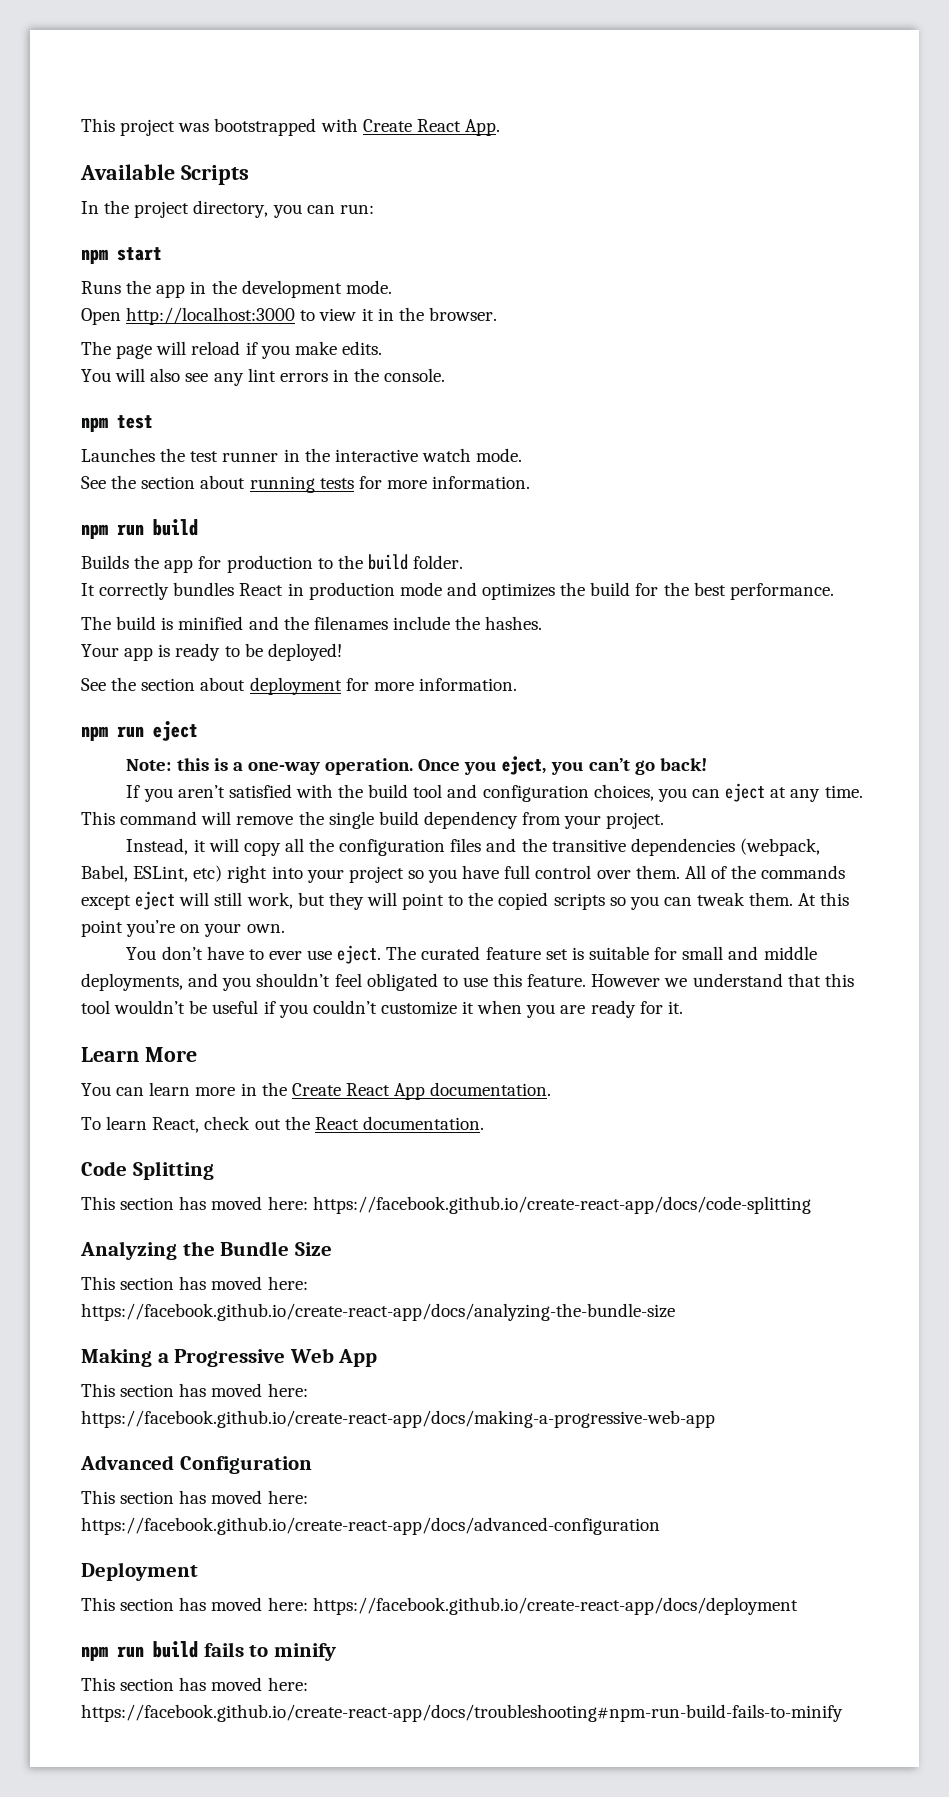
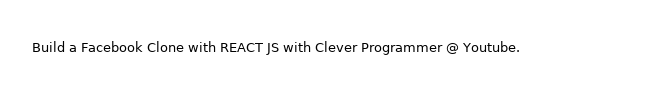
- This project was bootstrapped with Create React App.
- Available Scripts
- In the project directory, you can run:
- npm start
- Runs the app in the development mode.
- Open http://localhost:3000 to view it in the browser.
- The page will reload if you make edits.
- You will also see any lint errors in the console.
- npm test
- Launches the test runner in the interactive watch mode.
- See the section about running tests for more information.
- npm run build
- Builds the app for production to the build folder.
- It correctly bundles React in production mode and optimizes the build for the best performance.
- The build is minified and the filenames include the hashes.
- Your app is ready to be deployed!
- See the section about deployment for more information.
- npm run eject
- Note: this is a one-way operation. Once you eject, you can’t go back!
- If you aren’t satisfied with the build tool and configuration choices, you can eject at any time. This command will remove the single build dependency from your project.
- Instead, it will copy all the configuration files and the transitive dependencies (webpack, Babel, ESLint, etc) right into your project so you have full control over them. All of the commands except eject will still work, but they will point to the copied scripts so you can tweak them. At this point you’re on your own.
- You don’t have to ever use eject. The curated feature set is suitable for small and middle deployments, and you shouldn’t feel obligated to use this feature. However we understand that this tool wouldn’t be useful if you couldn’t customize it when you are ready for it.
- Learn More
- You can learn more in the Create React App documentation.
- To learn React, check out the React documentation.
- Code Splitting
- This section has moved here: https://facebook.github.io/create-react-app/docs/code-splitting
- Analyzing the Bundle Size
- This section has moved here: https://facebook.github.io/create-react-app/docs/analyzing-the-bundle-size
- Making a Progressive Web App
- This section has moved here: https://facebook.github.io/create-react-app/docs/making-a-progressive-web-app
- Advanced Configuration
- This section has moved here: https://facebook.github.io/create-react-app/docs/advanced-configuration
- Deployment
- This section has moved here: https://facebook.github.io/create-react-app/docs/deployment
- npm run build fails to minify
- This section has moved here: https://facebook.github.io/create-react-app/docs/troubleshooting#npm-run-build-fails-to-minify
+ Build a Facebook Clone with REACT JS with Clever Programmer @ Youtube.

